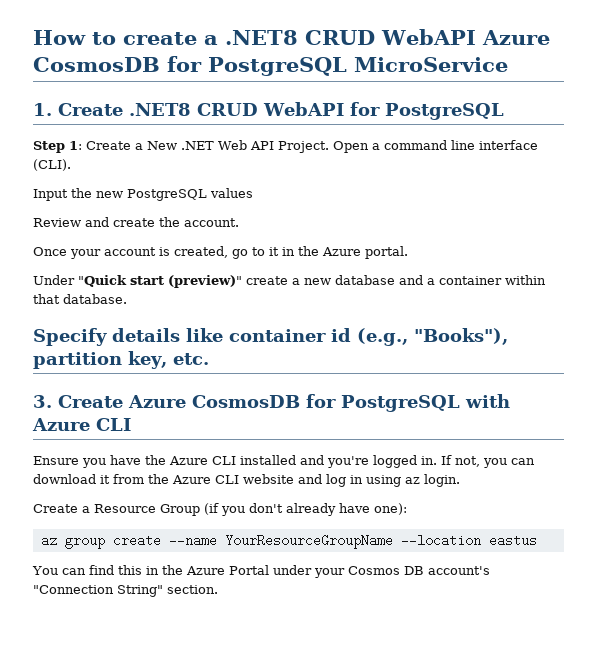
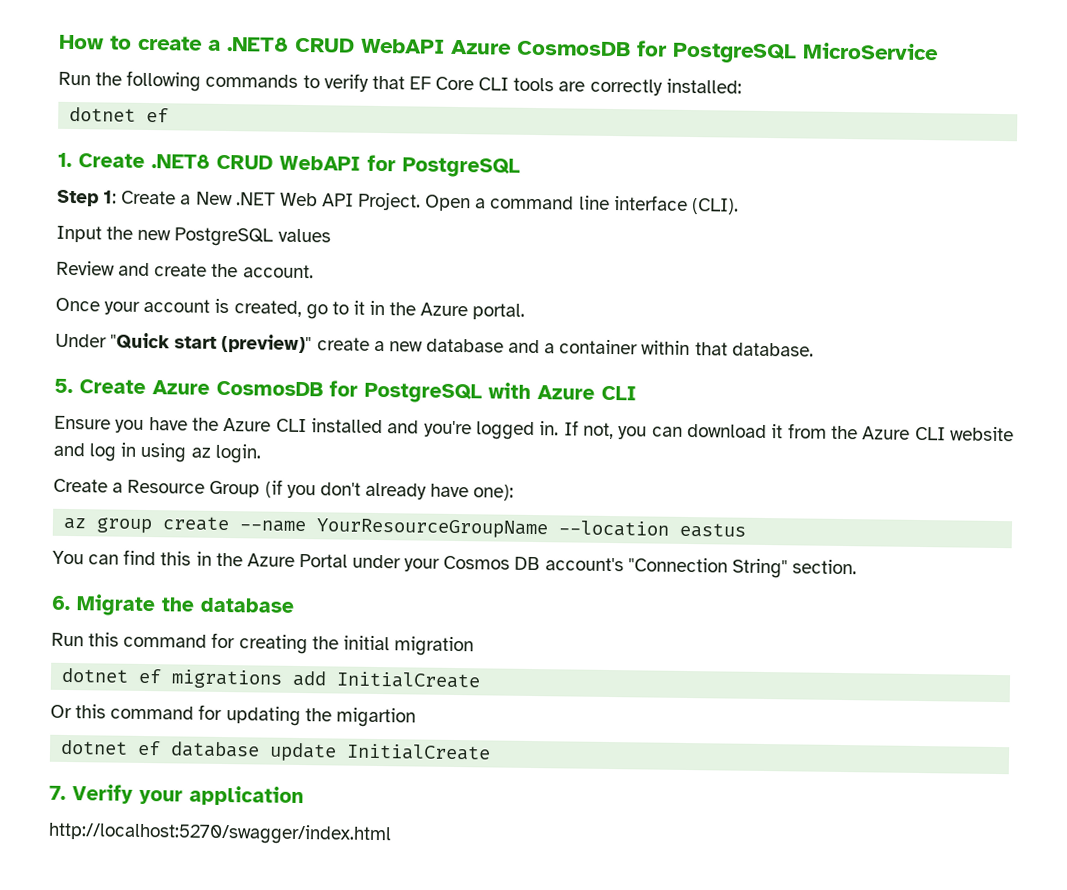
+ Run the following commands to verify that EF Core CLI tools are correctly installed:
+ dotnet ef
- Specify details like container id (e.g., "Books"), partition key, etc.
- 3. Create Azure CosmosDB for PostgreSQL with Azure CLI
+ 5. Create Azure CosmosDB for PostgreSQL with Azure CLI
+ 6. Migrate the database
+ Run this command for creating the initial migration
+ dotnet ef migrations add InitialCreate
+ Or this command for updating the migartion
+ dotnet ef database update InitialCreate
+ 7. Verify your application
+ http://localhost:5270/swagger/index.html

